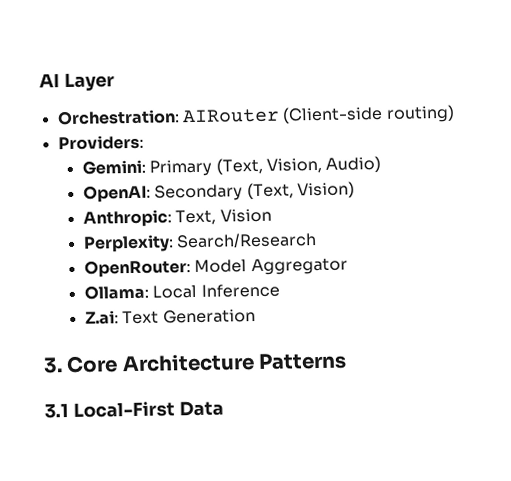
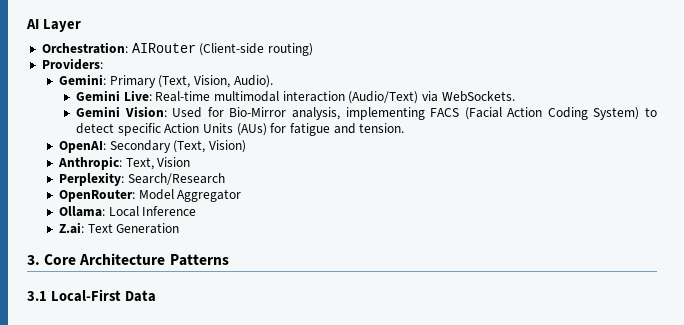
- Gemini: Primary (Text, Vision, Audio)
+ Gemini: Primary (Text, Vision, Audio).
+ Gemini Live: Real-time multimodal interaction (Audio/Text) via WebSockets.
+ Gemini Vision: Used for Bio-Mirror analysis, implementing FACS (Facial Action Coding System) to detect specific Action Units (AUs) for fatigue and tension.

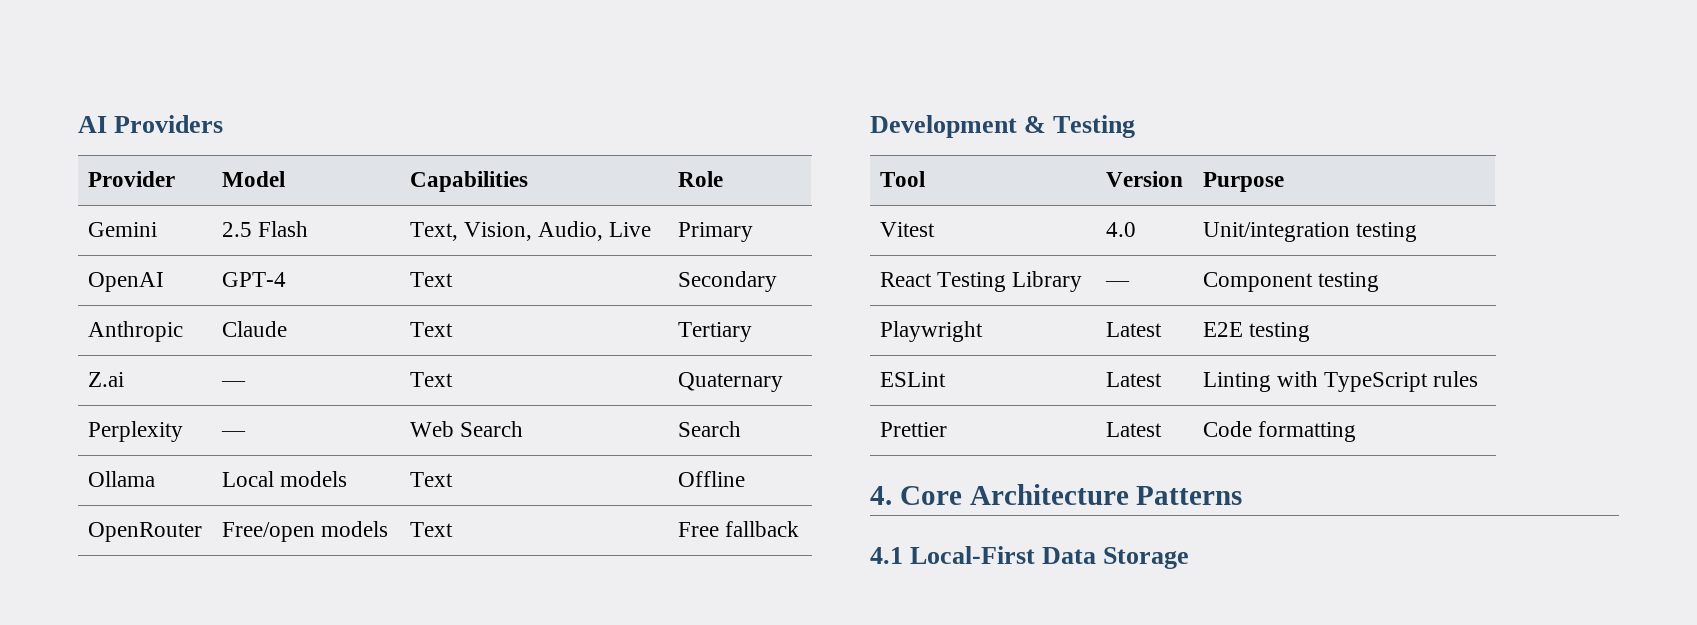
- AI Layer
- Orchestration: AIRouter (Client-side routing)
- Providers:
- Gemini: Primary (Text, Vision, Audio).
- Gemini Live: Real-time multimodal interaction (Audio/Text) via WebSockets.
- Gemini Vision: Used for Bio-Mirror analysis, implementing FACS (Facial Action Coding System) to detect specific Action Units (AUs) for fatigue and tension.
- OpenAI: Secondary (Text, Vision)
- Anthropic: Text, Vision
- Perplexity: Search/Research
- OpenRouter: Model Aggregator
- Ollama: Local Inference
- Z.ai: Text Generation
- 3. Core Architecture Patterns
+ AI Providers
+ Provider | Model | Capabilities | Role
+ Gemini | 2.5 Flash | Text, Vision, Audio, Live | Primary
+ OpenAI | GPT-4 | Text | Secondary
+ Anthropic | Claude | Text | Tertiary
+ Z.ai | — | Text | Quaternary
+ Perplexity | — | Web Search | Search
+ Ollama | Local models | Text | Offline
+ OpenRouter | Free/open models | Text | Free fallback
+ Development & Testing
+ Tool | Version | Purpose
+ Vitest | 4.0 | Unit/integration testing
+ React Testing Library | — | Component testing
+ Playwright | Latest | E2E testing
+ ESLint | Latest | Linting with TypeScript rules
+ Prettier | Latest | Code formatting
+ 4. Core Architecture Patterns
- 3.1 Local-First Data
+ 4.1 Local-First Data Storage

